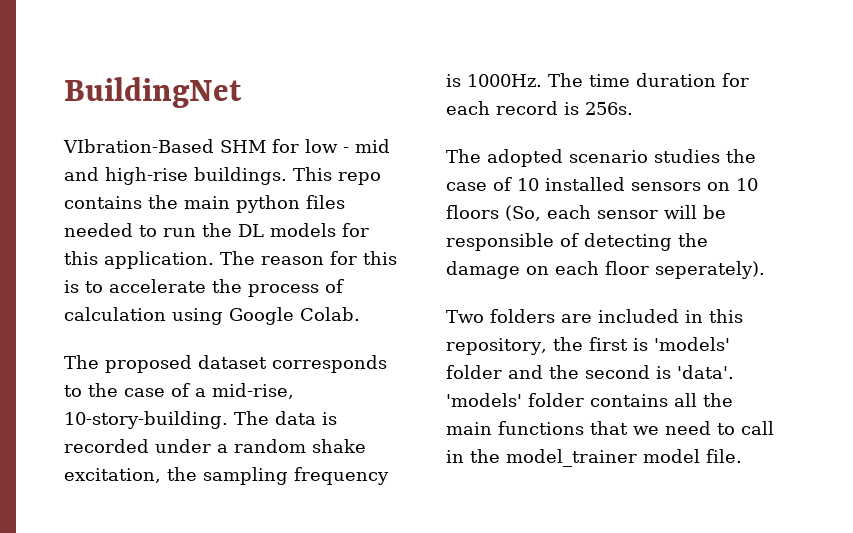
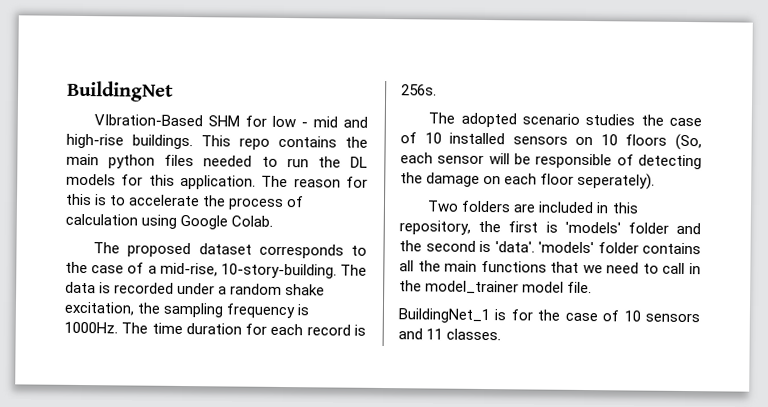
+ BuildingNet_1 is for the case of 10 sensors and 11 classes.

